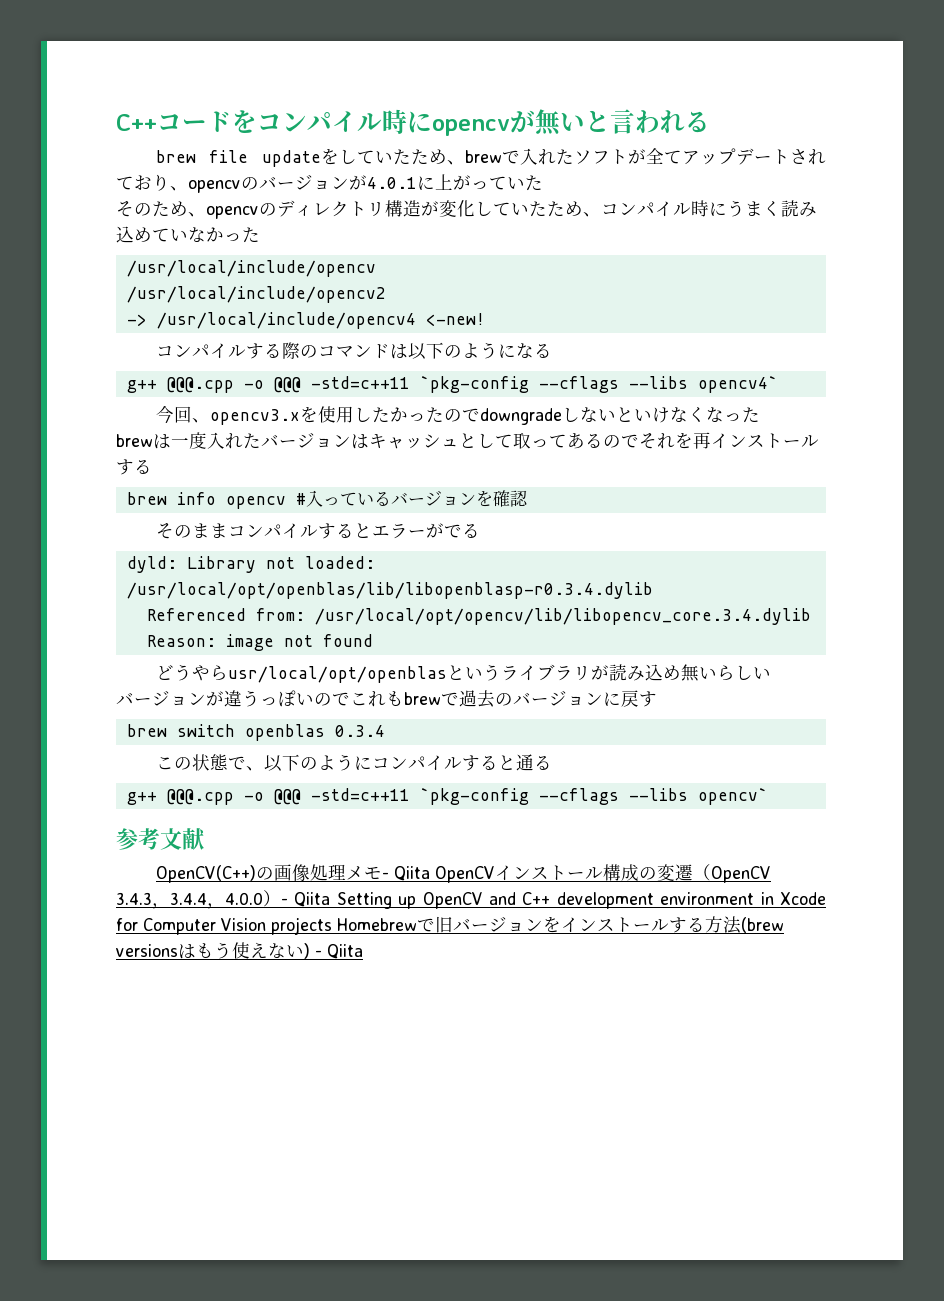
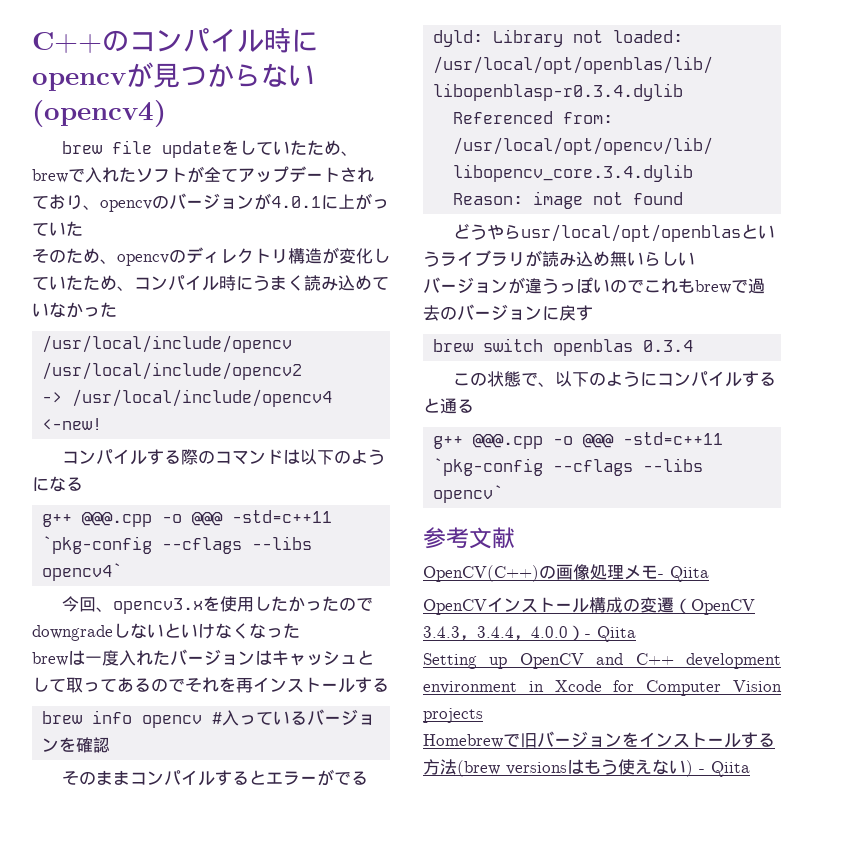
- C++コードをコンパイル時にopencvが無いと言われる
+ C++のコンパイル時にopencvが見つからない(opencv4)
- OpenCV(C++)の画像処理メモ- Qiita OpenCVインストール構成の変遷（OpenCV 3.4.3，3.4.4，4.0.0）- Qiita Setting up OpenCV and C++ development environment in Xcode for Computer Vision projects Homebrewで旧バージョンをインストールする方法(brew versionsはもう使えない) - Qiita
+ OpenCV(C++)の画像処理メモ- Qiita
+ OpenCVインストール構成の変遷（OpenCV 3.4.3，3.4.4，4.0.0）- Qiita
+ Setting up OpenCV and C++ development environment in Xcode for Computer Vision projects
+ Homebrewで旧バージョンをインストールする方法(brew versionsはもう使えない) - Qiita

